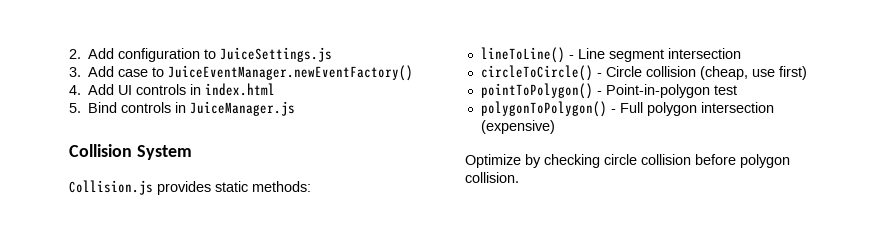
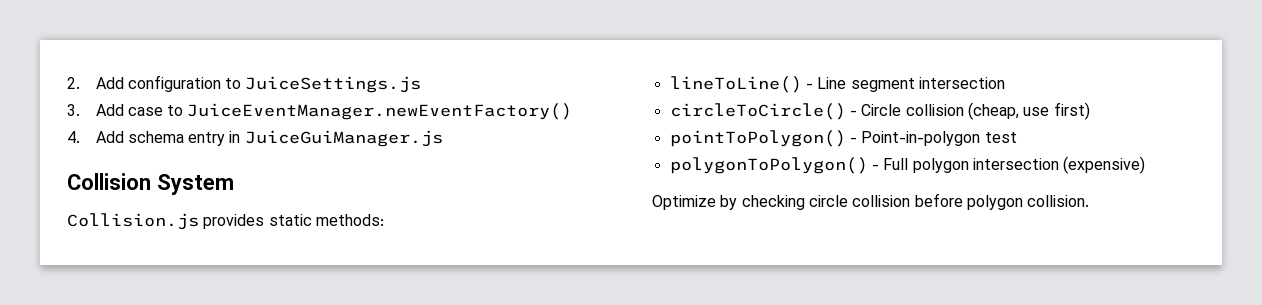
- 4. Add UI controls in index.html
- 5. Bind controls in JuiceManager.js
+ 4. Add schema entry in JuiceGuiManager.js

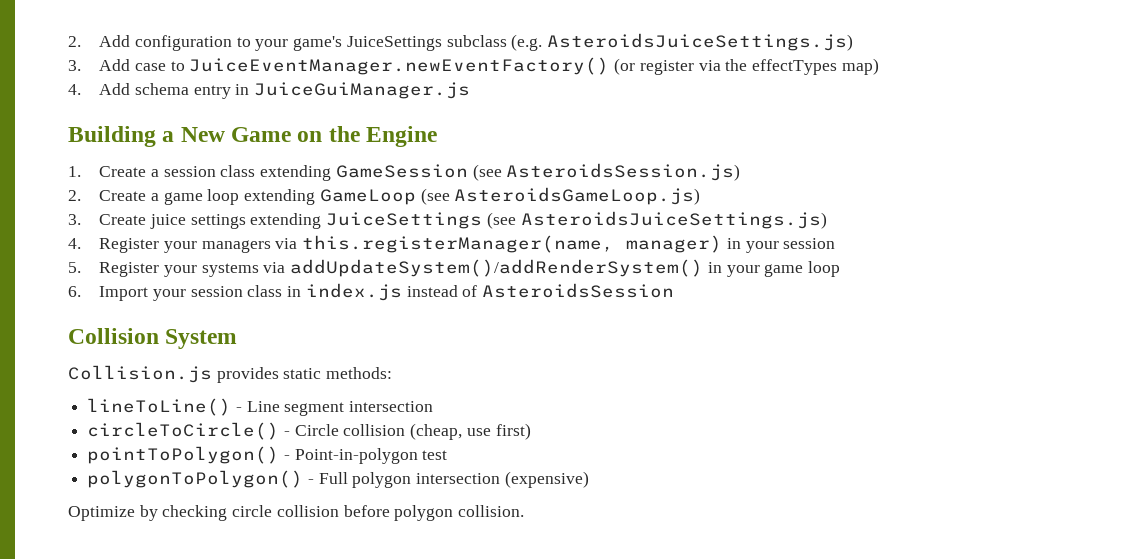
- 2. Add configuration to JuiceSettings.js
+ 2. Add configuration to your game's JuiceSettings subclass (e.g. AsteroidsJuiceSettings.js)
- 3. Add case to JuiceEventManager.newEventFactory()
+ 3. Add case to JuiceEventManager.newEventFactory() (or register via the effectTypes map)
+ Building a New Game on the Engine
+ 1. Create a session class extending GameSession (see AsteroidsSession.js)
+ 2. Create a game loop extending GameLoop (see AsteroidsGameLoop.js)
+ 3. Create juice settings extending JuiceSettings (see AsteroidsJuiceSettings.js)
+ 4. Register your managers via this.registerManager(name, manager) in your session
+ 5. Register your systems via addUpdateSystem()/addRenderSystem() in your game loop
+ 6. Import your session class in index.js instead of AsteroidsSession

